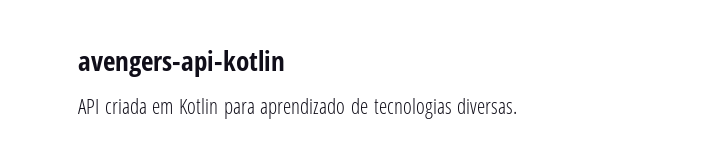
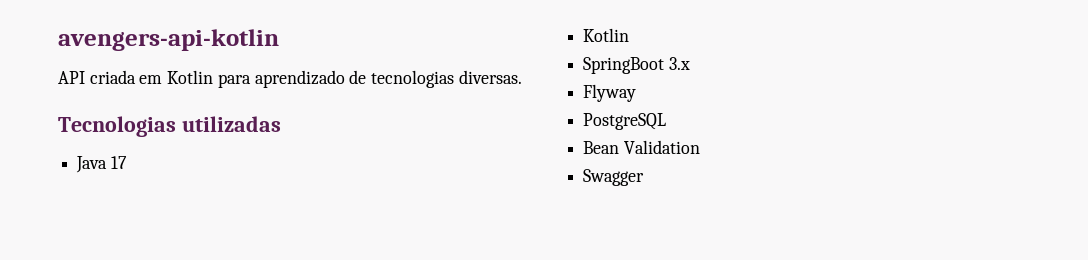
+ Tecnologias utilizadas
+ Java 17
+ Kotlin
+ SpringBoot 3.x
+ Flyway
+ PostgreSQL
+ Bean Validation
+ Swagger

